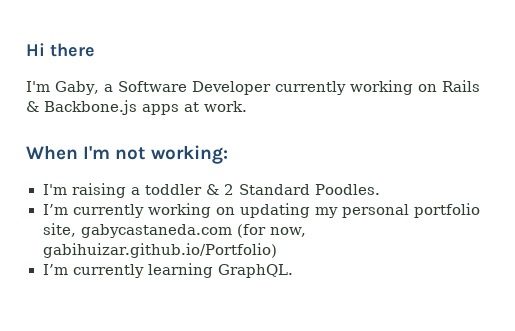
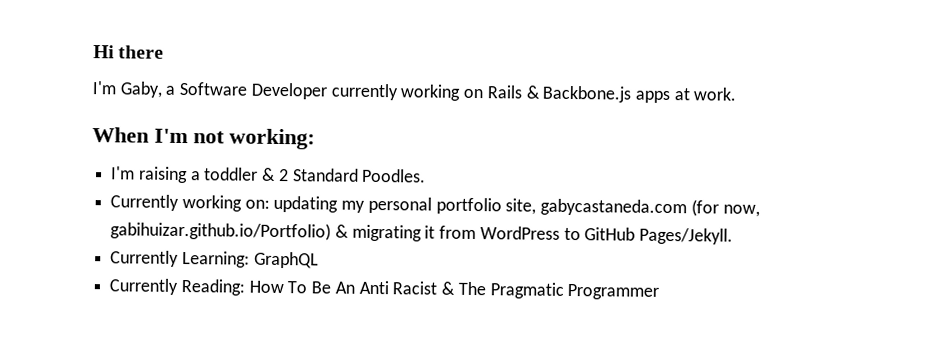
- I’m currently working on updating my personal portfolio site, gabycastaneda.com (for now, gabihuizar.github.io/Portfolio)
- I’m currently learning GraphQL.
+ Currently working on: updating my personal portfolio site, gabycastaneda.com (for now, gabihuizar.github.io/Portfolio) & migrating it from WordPress to GitHub Pages/Jekyll.
+ Currently Learning: GraphQL
+ Currently Reading: How To Be An Anti Racist & The Pragmatic Programmer

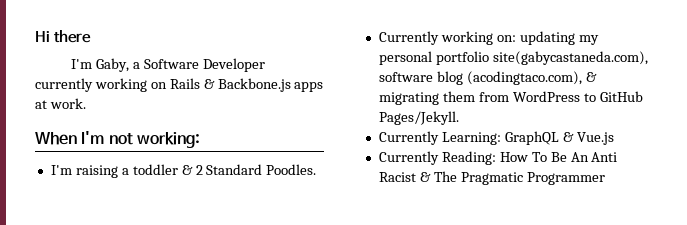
- Currently working on: updating my personal portfolio site, gabycastaneda.com (for now, gabihuizar.github.io/Portfolio) & migrating it from WordPress to GitHub Pages/Jekyll.
+ Currently working on: updating my personal portfolio site(gabycastaneda.com), software blog (acodingtaco.com), & migrating them from WordPress to GitHub Pages/Jekyll.
- Currently Learning: GraphQL
+ Currently Learning: GraphQL & Vue.js

